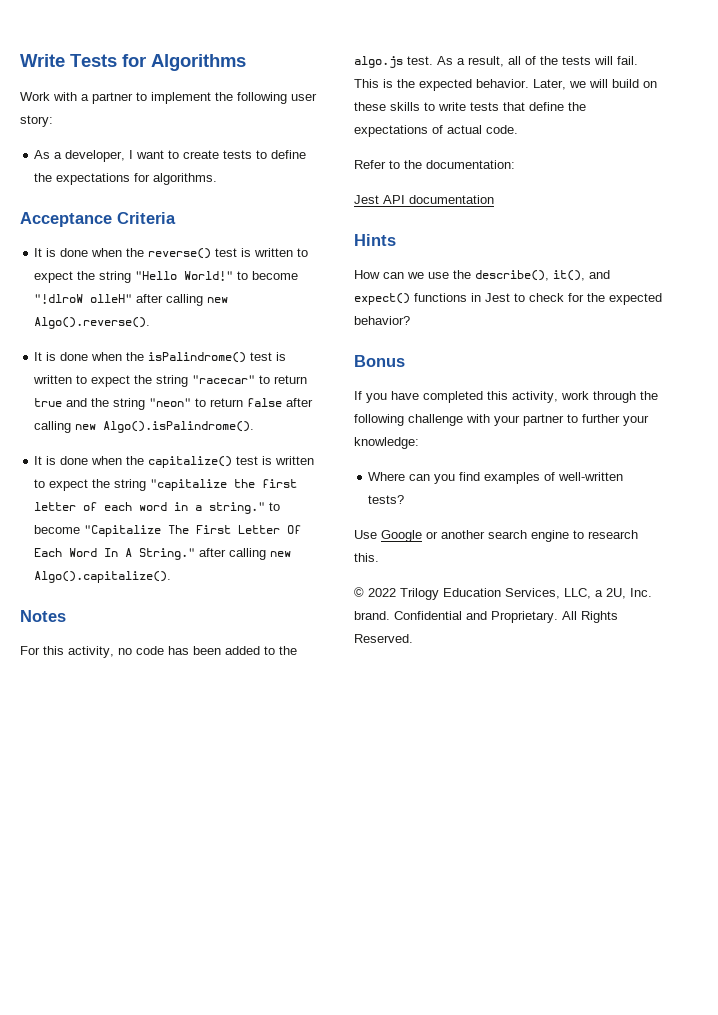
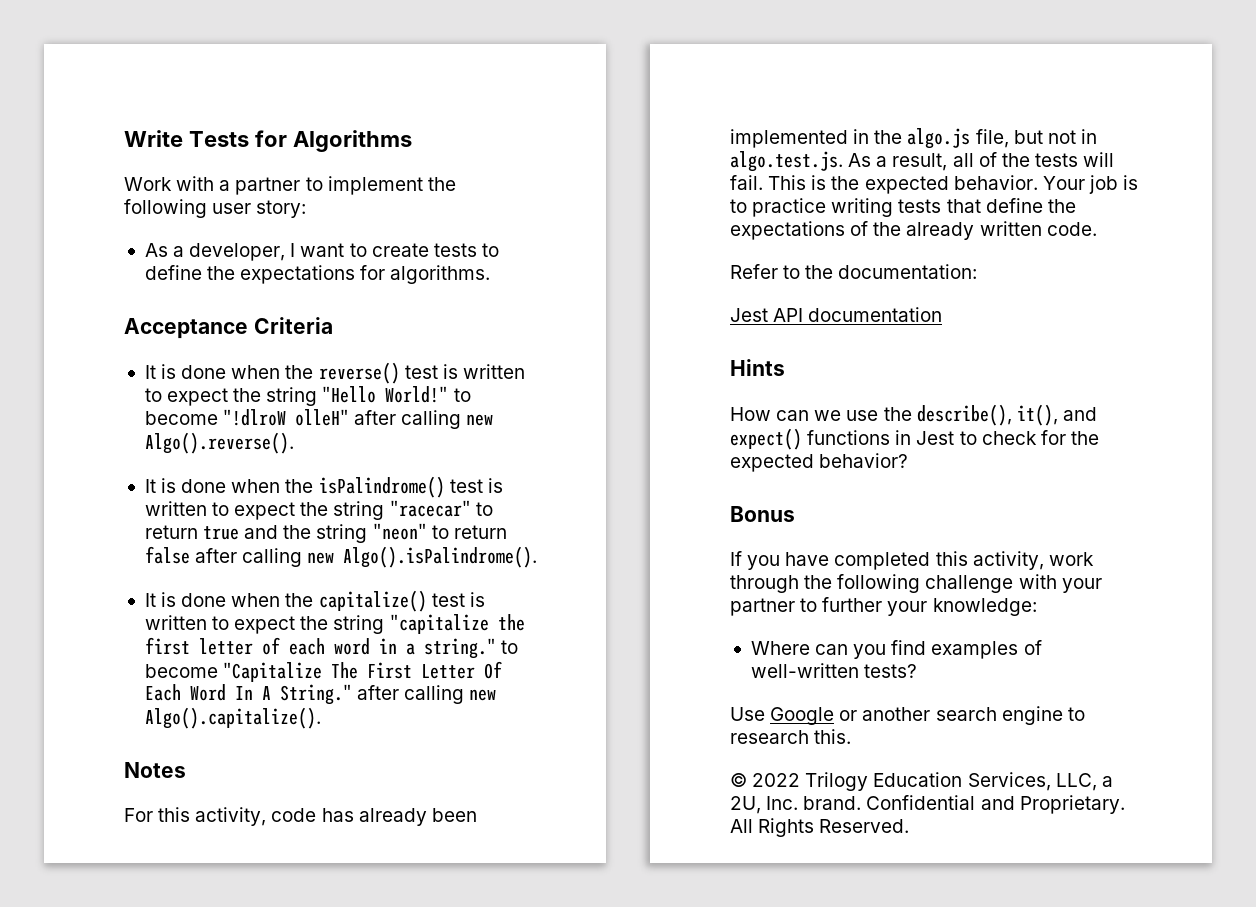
- For this activity, no code has been added to the algo.js test. As a result, all of the tests will fail.
+ For this activity, code has already been implemented in the algo.js file, but not in algo.test.js. As a result, all of the tests will fail.
- Later, we will build on these skills to write tests that define the expectations of actual code.
+ Your job is to practice writing tests that define the expectations of the already written code.

